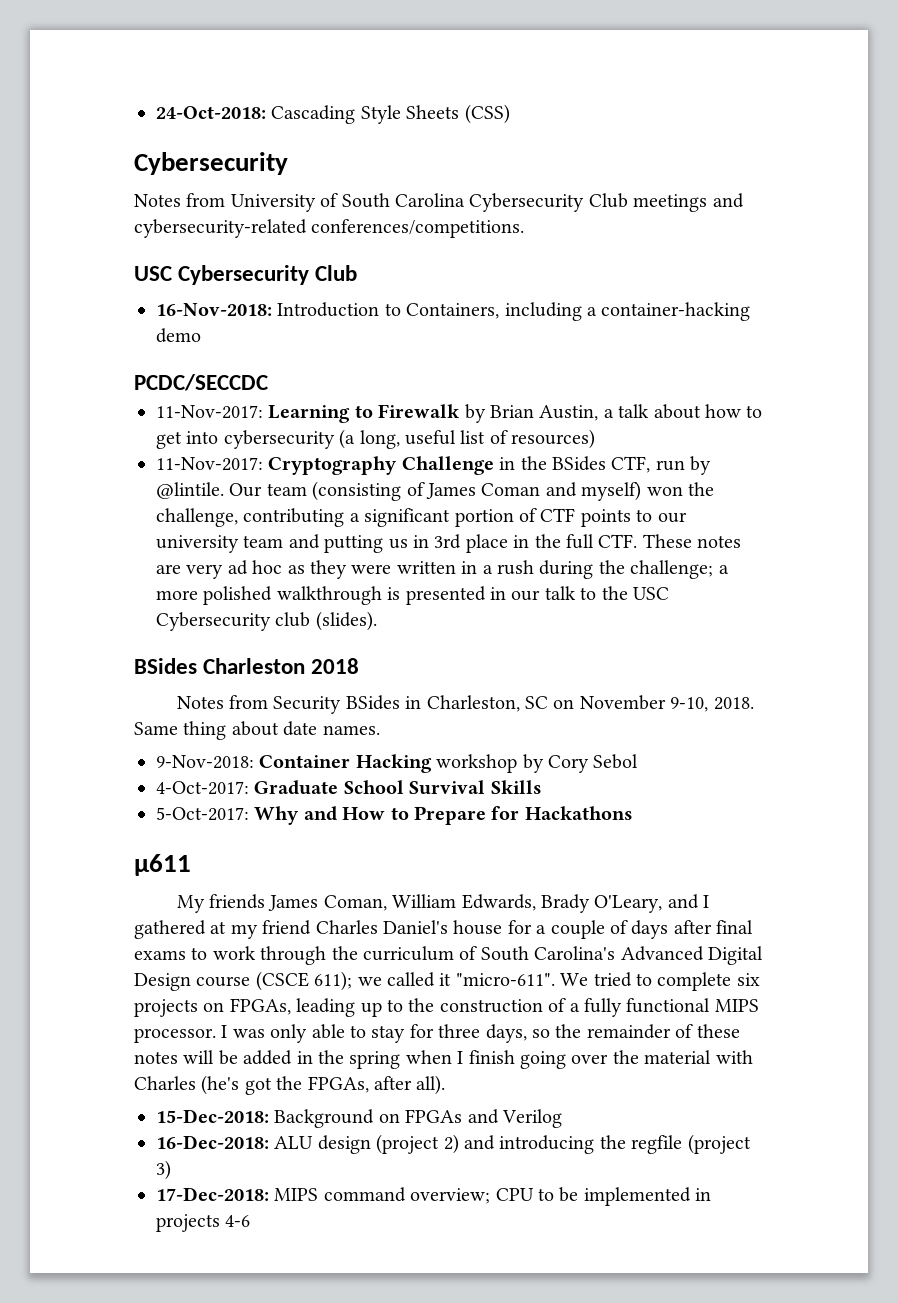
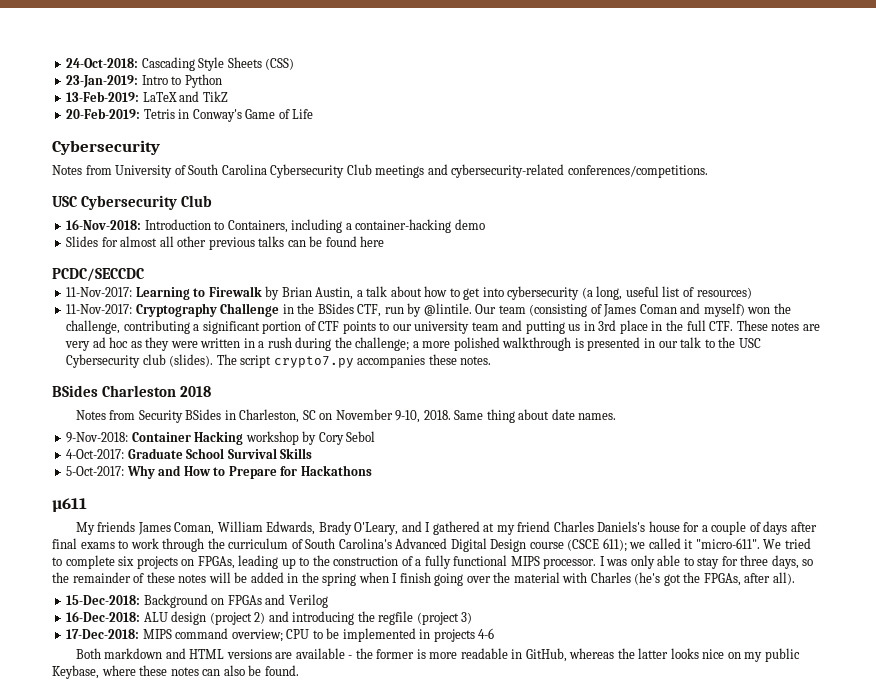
+ 23-Jan-2019: Intro to Python
+ 13-Feb-2019: LaTeX and TikZ
+ 20-Feb-2019: Tetris in Conway's Game of Life
+ Slides for almost all other previous talks can be found here
+ The script crypto7.py accompanies these notes.
- My friends James Coman, William Edwards, Brady O'Leary, and I gathered at my friend Charles Daniel's house for a couple of days after final exams to work through the curriculum of South Carolina's Advanced Digital Design course (CSCE 611); we called it "micro-611".
+ My friends James Coman, William Edwards, Brady O'Leary, and I gathered at my friend Charles Daniels's house for a couple of days after final exams to work through the curriculum of South Carolina's Advanced Digital Design course (CSCE 611); we called it "micro-611".
+ Both markdown and HTML versions are available - the former is more readable in GitHub, whereas the latter looks nice on my public Keybase, where these notes can also be found.

